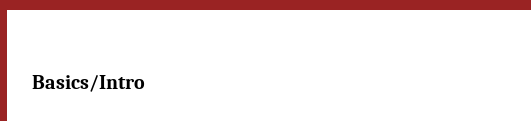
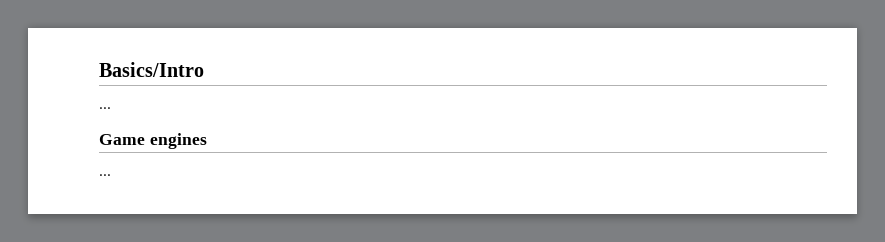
  Basics/Intro
+ ...
+ Game engines
+ ...

